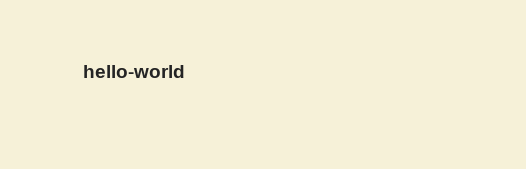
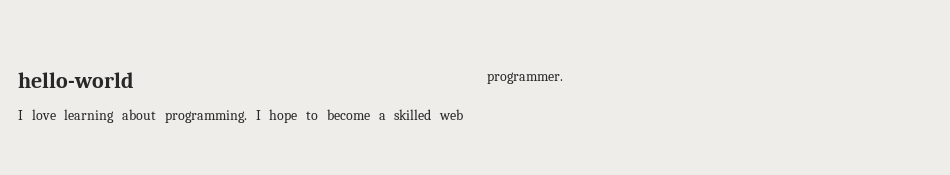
+ I love learning about programming. I hope to become a skilled web programmer.

